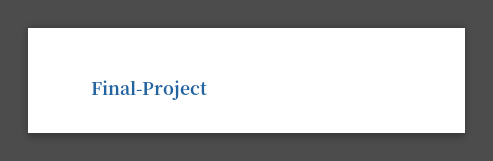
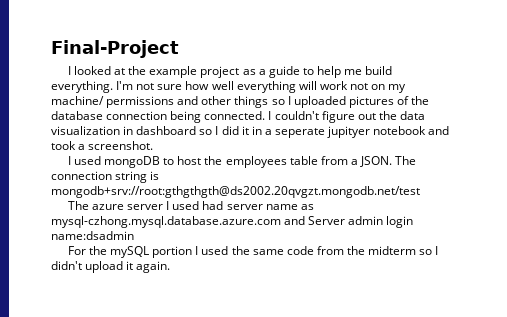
+ I looked at the example project as a guide to help me build everything. I'm not sure how well everything will work not on my machine/ permissions and other things so I uploaded pictures of the database connection being connected. I couldn't figure out the data visualization in dashboard so I did it in a seperate jupityer notebook and took a screenshot.
+ I used mongoDB to host the employees table from a JSON. The connection string is mongodb+srv://root:gthgthgth@ds2002.20qvgzt.mongodb.net/test
+ The azure server I used had server name as mysql-czhong.mysql.database.azure.com and Server admin login name:dsadmin
+ For the mySQL portion I used the same code from the midterm so I didn't upload it again.

